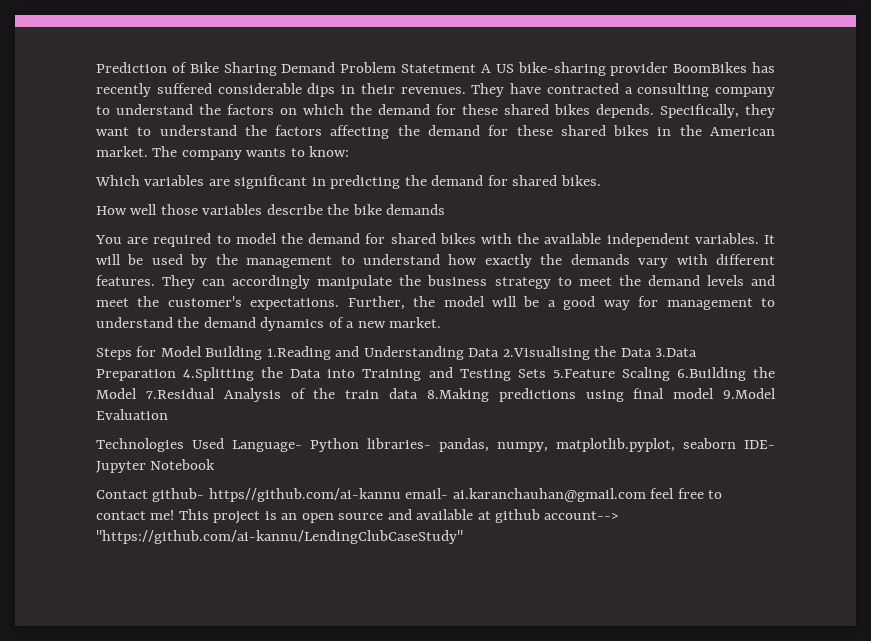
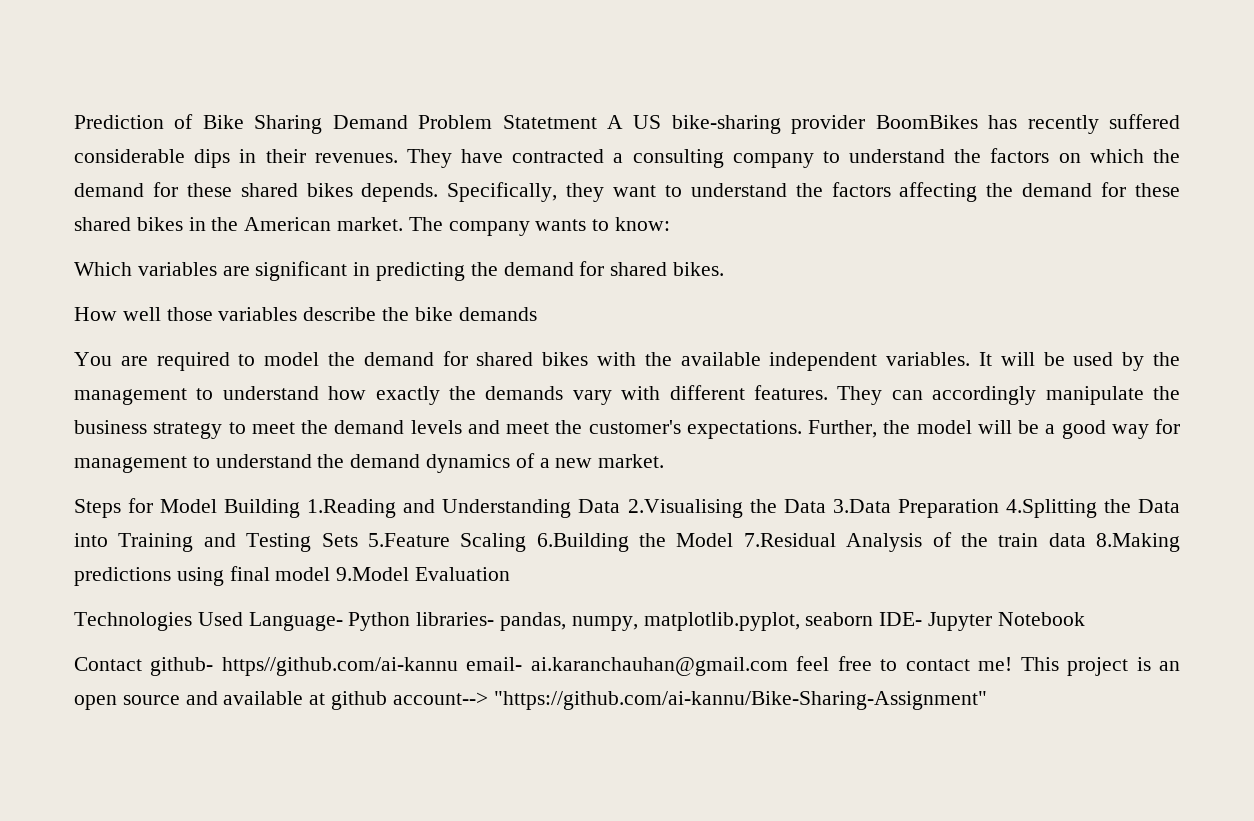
- This project is an open source and available at github account--> "https://github.com/ai-kannu/LendingClubCaseStudy"
+ This project is an open source and available at github account--> "https://github.com/ai-kannu/Bike-Sharing-Assignment"

